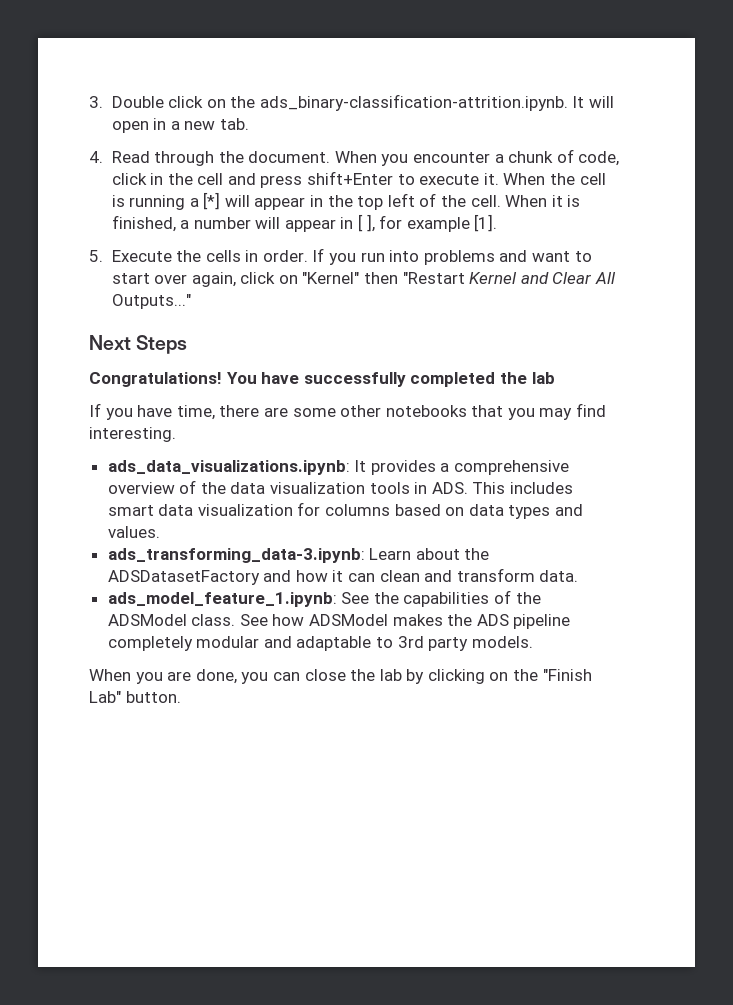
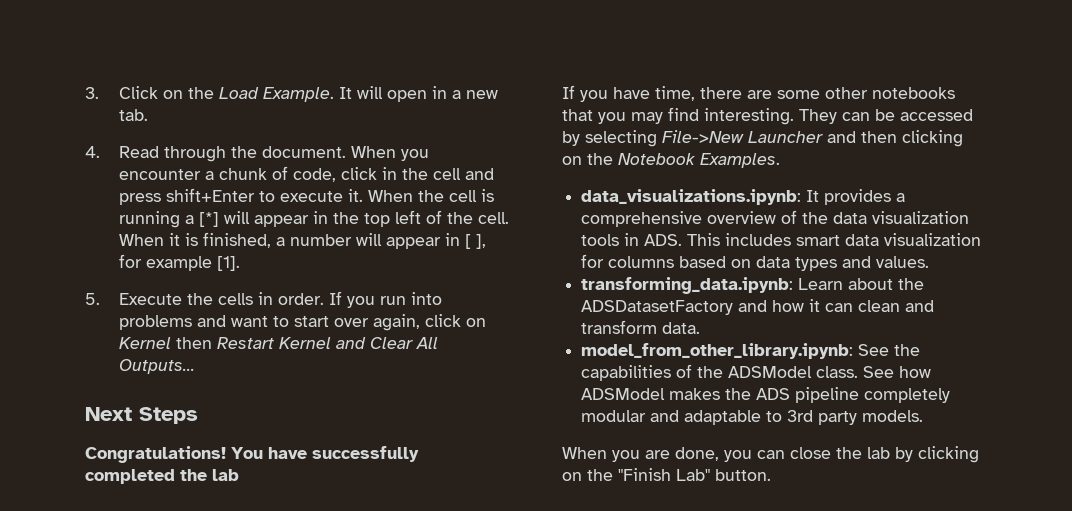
- 3. Double click on the ads_binary-classification-attrition.ipynb. It will open in a new tab.
+ 3. Click on the Load Example. It will open in a new tab.
- If you run into problems and want to start over again, click on "Kernel" then "Restart Kernel and Clear All Outputs..."
+ If you run into problems and want to start over again, click on Kernel then Restart Kernel and Clear All Outputs...
- If you have time, there are some other notebooks that you may find interesting.
- ads_data_visualizations.ipynb: It provides a comprehensive overview of the data visualization tools in ADS. This includes smart data visualization for columns based on data types and values.
+ If you have time, there are some other notebooks that you may find interesting. They can be accessed by selecting File->New Launcher and then clicking on the Notebook Examples.
+ data_visualizations.ipynb: It provides a comprehensive overview of the data visualization tools in ADS. This includes smart data visualization for columns based on data types and values.
- ads_transforming_data-3.ipynb: Learn about the ADSDatasetFactory and how it can clean and transform data.
+ transforming_data.ipynb: Learn about the ADSDatasetFactory and how it can clean and transform data.
- ads_model_feature_1.ipynb: See the capabilities of the ADSModel class.
+ model_from_other_library.ipynb: See the capabilities of the ADSModel class.

